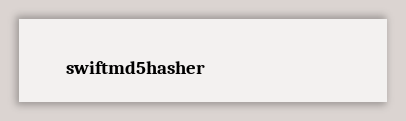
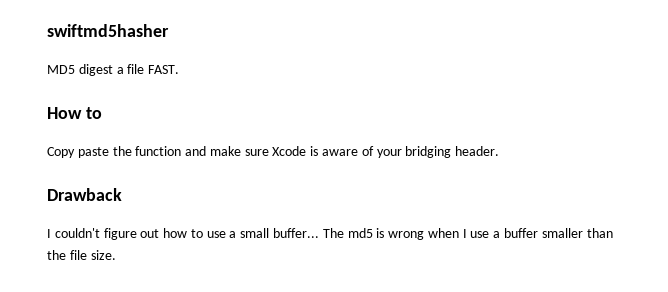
+ MD5 digest a file FAST.
+ How to
+ Copy paste the function and make sure Xcode is aware of your bridging header.
+ Drawback
+ I couldn't figure out how to use a small buffer... The md5 is wrong when I use a buffer smaller than the file size.

